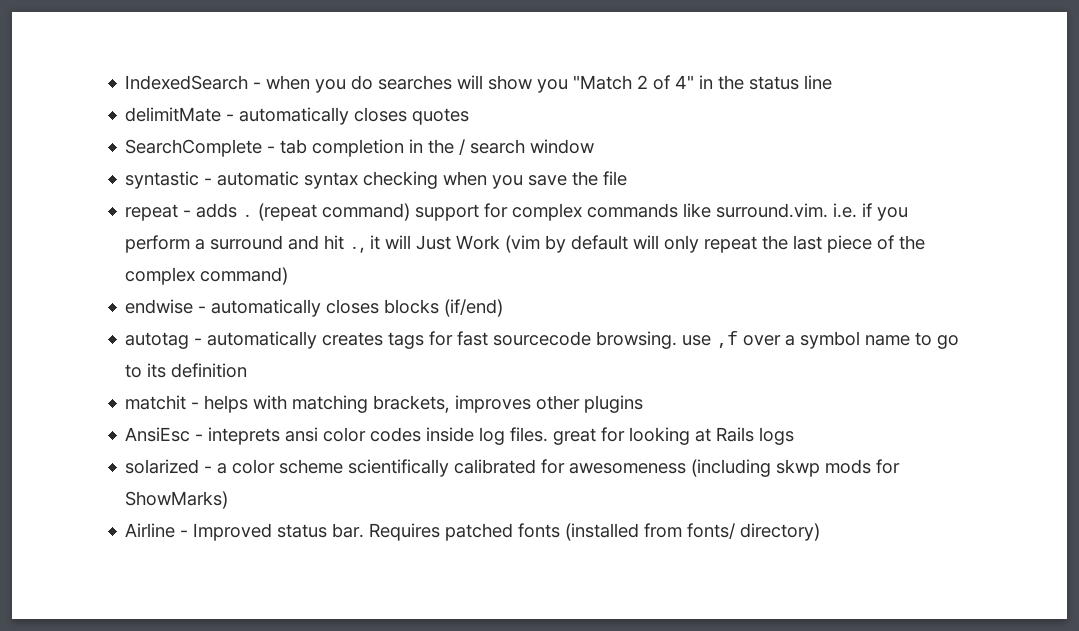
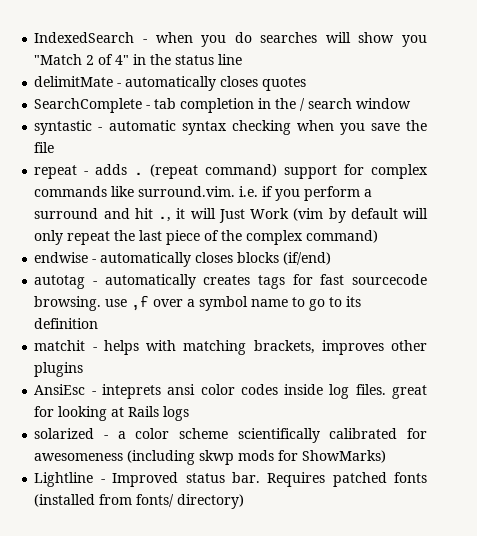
- Airline - Improved status bar.
+ Lightline - Improved status bar.

